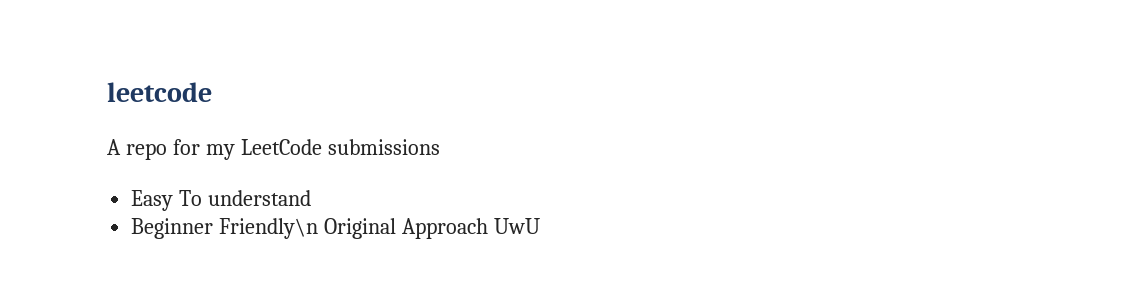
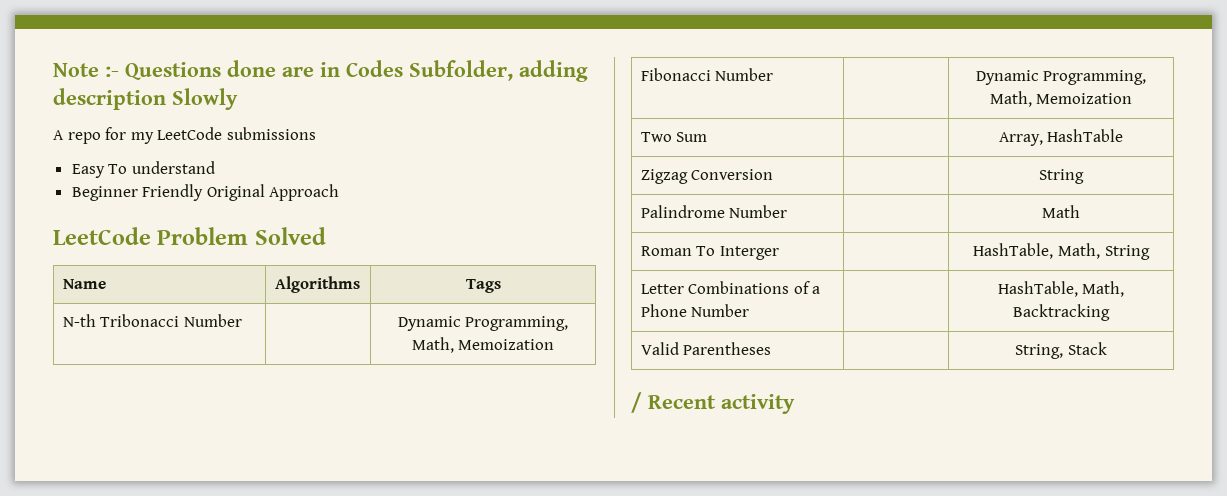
- leetcode
+ Note :- Questions done are in Codes Subfolder, adding description Slowly
- Beginner Friendly\n Original Approach UwU
+ Beginner Friendly Original Approach
+ LeetCode Problem Solved
+ Name | Algorithms | Tags
+ N-th Tribonacci Number | | Dynamic Programming, Math, Memoization
+ Fibonacci Number | | Dynamic Programming, Math, Memoization
+ Two Sum | | Array, HashTable
+ Zigzag Conversion | | String
+ Palindrome Number | | Math
+ Roman To Interger | | HashTable, Math, String
+ Letter Combinations of a Phone Number | | HashTable, Math, Backtracking
+ Valid Parentheses | | String, Stack
+ / Recent activity

